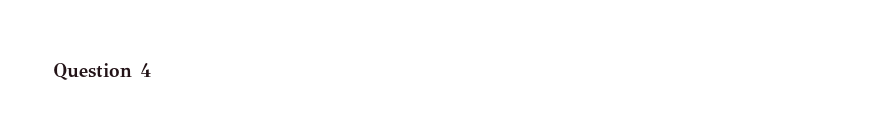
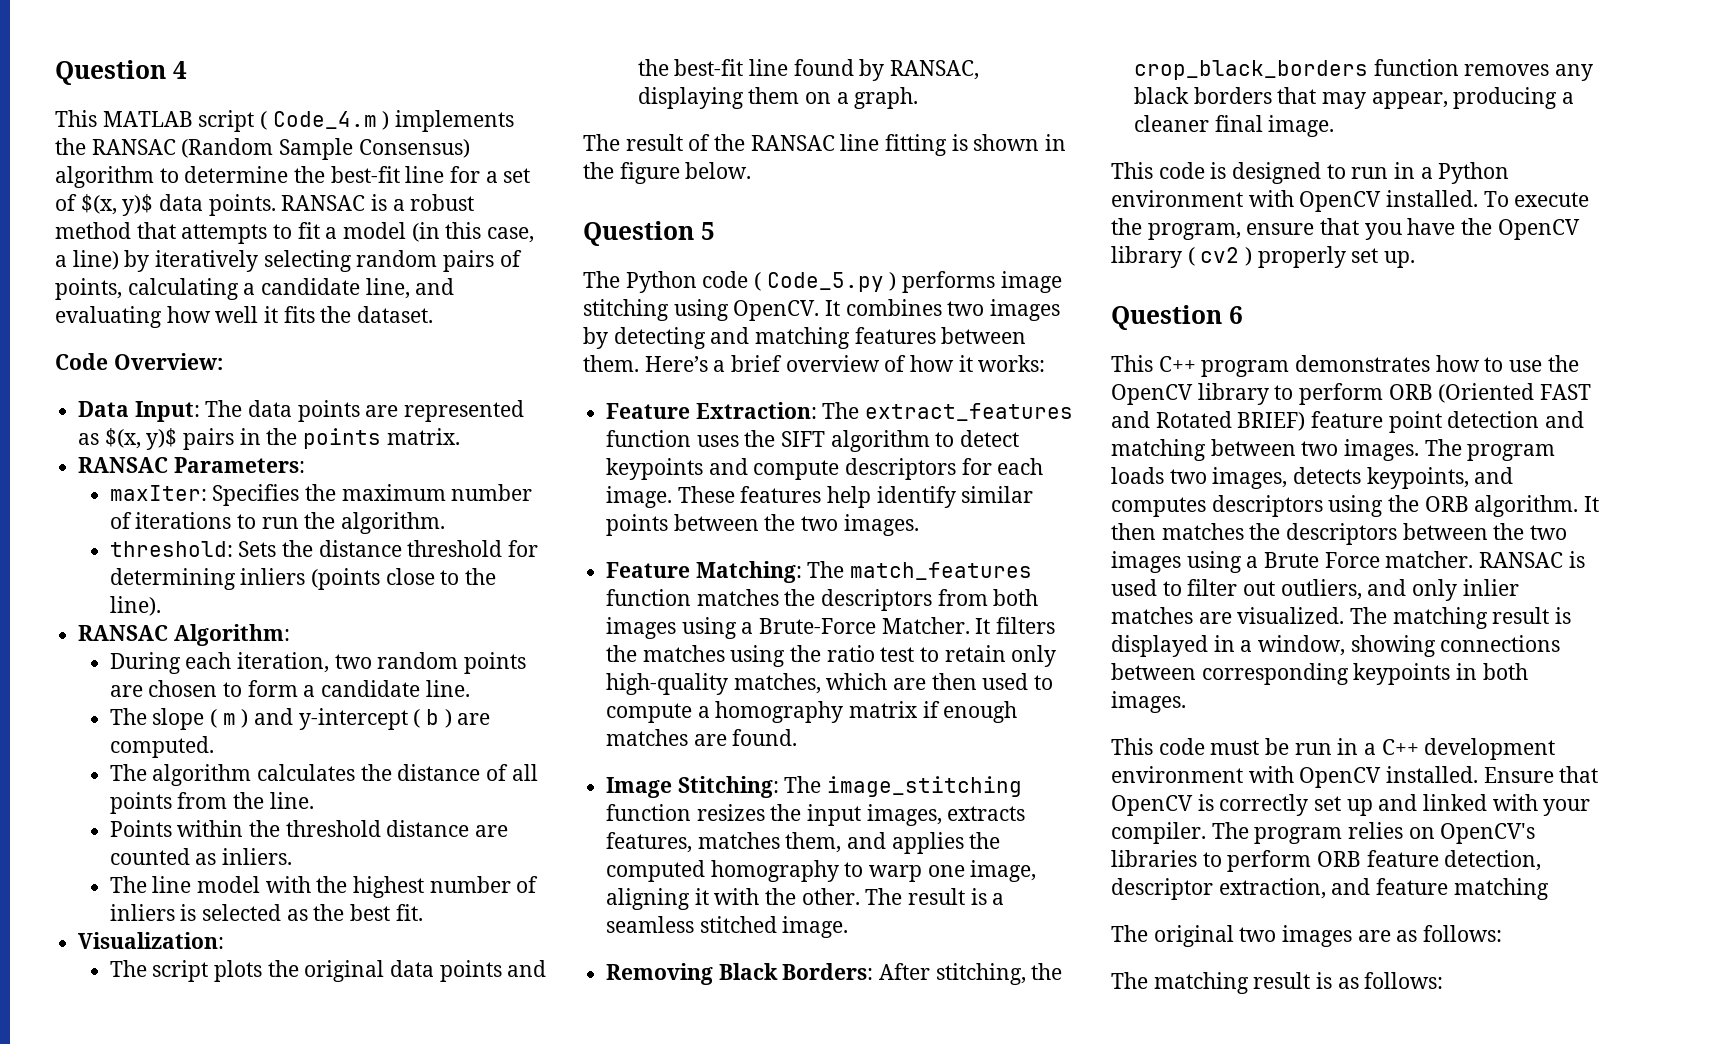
+ This MATLAB script ( Code_4.m ) implements the RANSAC (Random Sample Consensus) algorithm to determine the best-fit line for a set of $(x, y)$ data points. RANSAC is a robust method that attempts to fit a model (in this case, a line) by iteratively selecting random pairs of points, calculating a candidate line, and evaluating how well it fits the dataset.
+ Code Overview:
+ Data Input: The data points are represented as $(x, y)$ pairs in the points matrix.
+ RANSAC Parameters:
+ maxIter: Specifies the maximum number of iterations to run the algorithm.
+ threshold: Sets the distance threshold for determining inliers (points close to the line).
+ RANSAC Algorithm:
+ During each iteration, two random points are chosen to form a candidate line.
+ The slope ( m ) and y-intercept ( b ) are computed.
+ The algorithm calculates the distance of all points from the line.
+ Points within the threshold distance are counted as inliers.
+ The line model with the highest number of inliers is selected as the best fit.
+ Visualization:
+ The script plots the original data points and the best-fit line found by RANSAC, displaying them on a graph.
+ The result of the RANSAC line fitting is shown in the figure below.
+ Question 5
+ The Python code ( Code_5.py ) performs image stitching using OpenCV. It combines two images by detecting and matching features between them. Here’s a brief overview of how it works:
+ Feature Extraction: The extract_features function uses the SIFT algorithm to detect keypoints and compute descriptors for each image. These features help identify similar points between the two images.
+ Feature Matching: The match_features function matches the descriptors from both images using a Brute-Force Matcher. It filters the matches using the ratio test to retain only high-quality matches, which are then used to compute a homography matrix if enough matches are found.
+ Image Stitching: The image_stitching function resizes the input images, extracts features, matches them, and applies the computed homography to warp one image, aligning it with the other. The result is a seamless stitched image.
+ Removing Black Borders: After stitching, the crop_black_borders function removes any black borders that may appear, producing a cleaner final image.
+ This code is designed to run in a Python environment with OpenCV installed. To execute the program, ensure that you have the OpenCV library ( cv2 ) properly set up.
+ Question 6
+ This C++ program demonstrates how to use the OpenCV library to perform ORB (Oriented FAST and Rotated BRIEF) feature point detection and matching between two images. The program loads two images, detects keypoints, and computes descriptors using the ORB algorithm. It then matches the descriptors between the two images using a Brute Force matcher. RANSAC is used to filter out outliers, and only inlier matches are visualized. The matching result is displayed in a window, showing connections between corresponding keypoints in both images.
+ This code must be run in a C++ development environment with OpenCV installed. Ensure that OpenCV is correctly set up and linked with your compiler. The program relies on OpenCV's libraries to perform ORB feature detection, descriptor extraction, and feature matching
+ The original two images are as follows:
+ The matching result is as follows:

